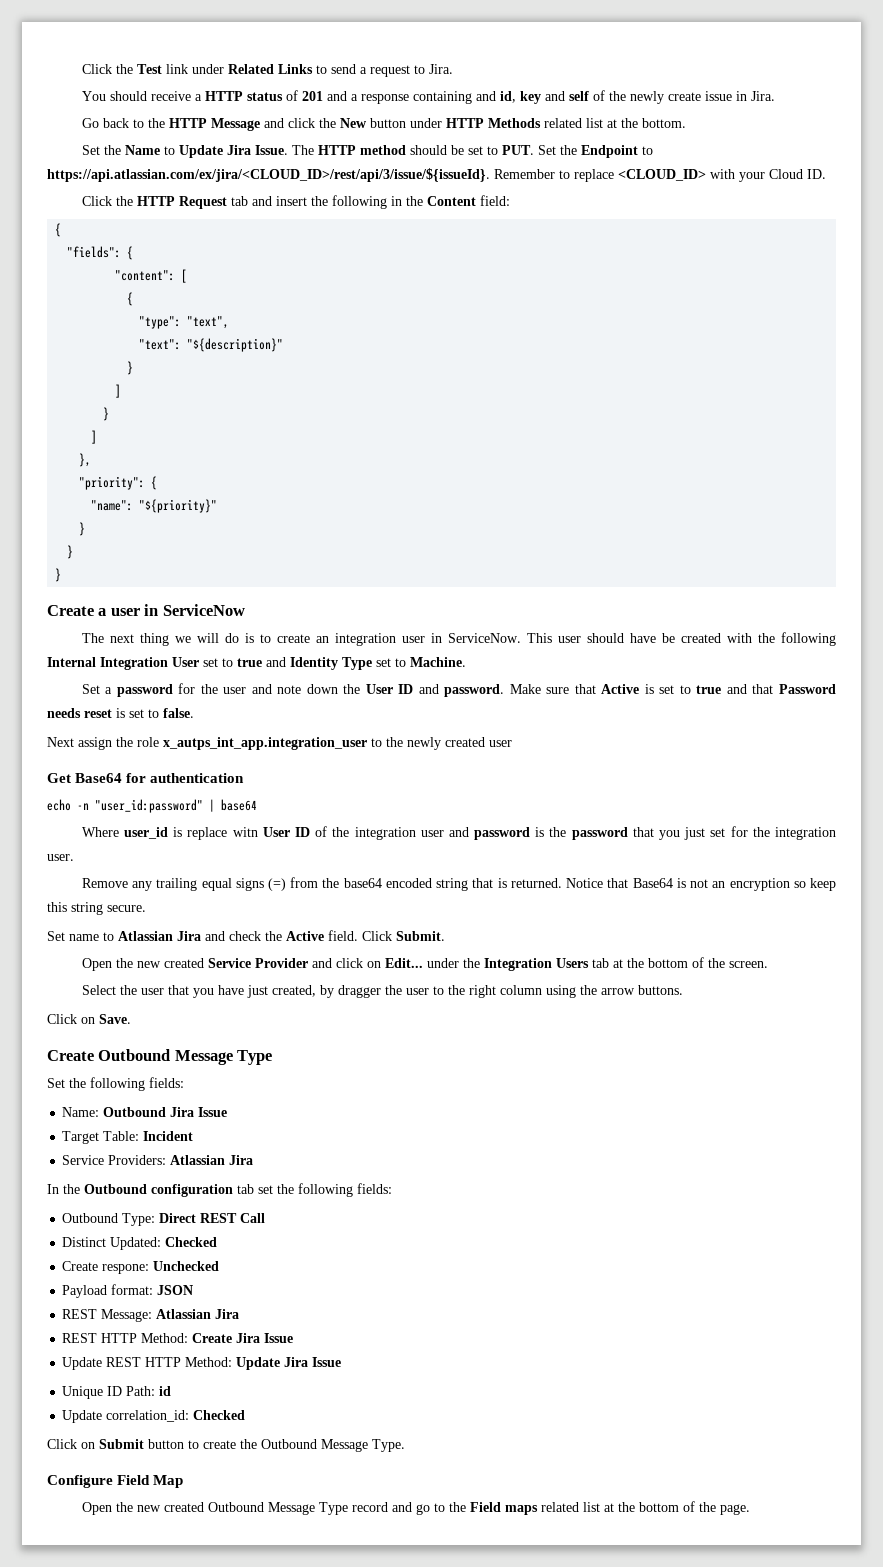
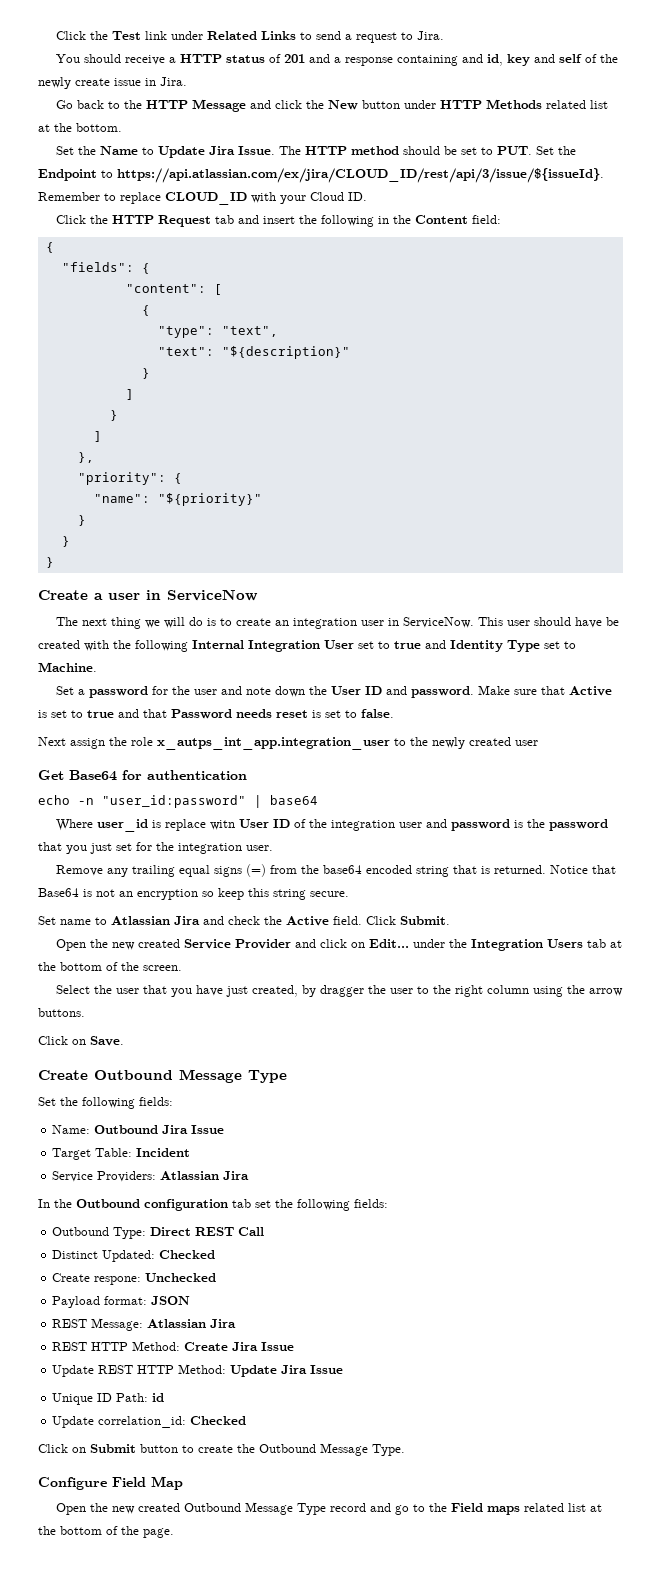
- The HTTP method should be set to PUT. Set the Endpoint to https://api.atlassian.com/ex/jira/<CLOUD_ID>/rest/api/3/issue/${issueId}. Remember to replace <CLOUD_ID> with your Cloud ID.
+ The HTTP method should be set to PUT. Set the Endpoint to https://api.atlassian.com/ex/jira/CLOUD_ID/rest/api/3/issue/${issueId}. Remember to replace CLOUD_ID with your Cloud ID.

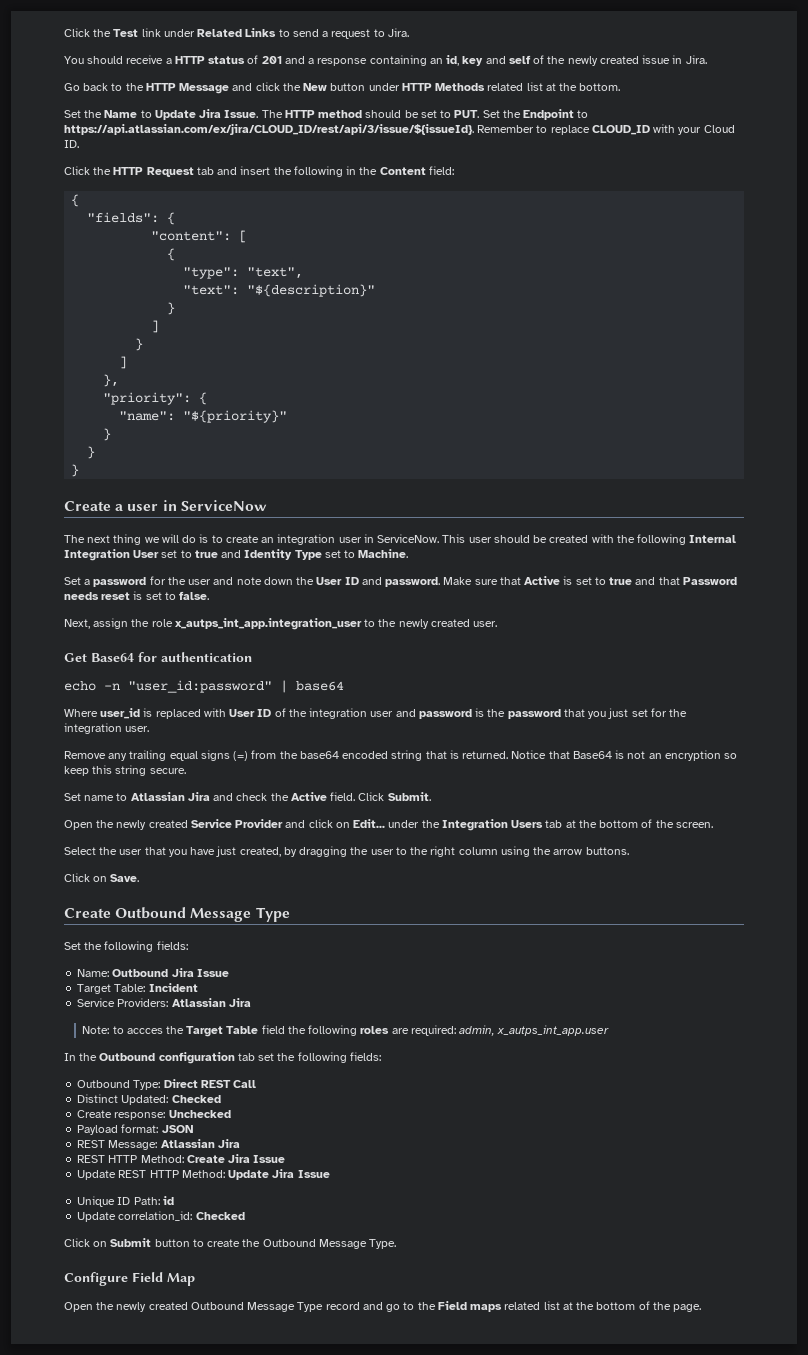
- You should receive a HTTP status of 201 and a response containing and id, key and self of the newly create issue in Jira.
+ You should receive a HTTP status of 201 and a response containing an id, key and self of the newly created issue in Jira.
- This user should have be created with the following Internal Integration User set to true and Identity Type set to Machine.
+ This user should be created with the following Internal Integration User set to true and Identity Type set to Machine.
- Next assign the role x_autps_int_app.integration_user to the newly created user
+ Next, assign the role x_autps_int_app.integration_user to the newly created user.
- Where user_id is replace witn User ID of the integration user and password is the password that you just set for the integration user.
+ Where user_id is replaced with User ID of the integration user and password is the password that you just set for the integration user.
- Open the new created Service Provider and click on Edit... under the Integration Users tab at the bottom of the screen.
+ Open the newly created Service Provider and click on Edit... under the Integration Users tab at the bottom of the screen.
- Select the user that you have just created, by dragger the user to the right column using the arrow buttons.
+ Select the user that you have just created, by dragging the user to the right column using the arrow buttons.
+ Note: to accces the Target Table field the following roles are required: admin, x_autps_int_app.user
- Create respone: Unchecked
+ Create response: Unchecked
- Open the new created Outbound Message Type record and go to the Field maps related list at the bottom of the page.
+ Open the newly created Outbound Message Type record and go to the Field maps related list at the bottom of the page.

